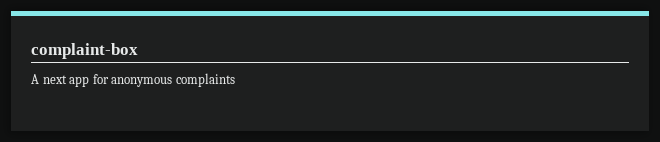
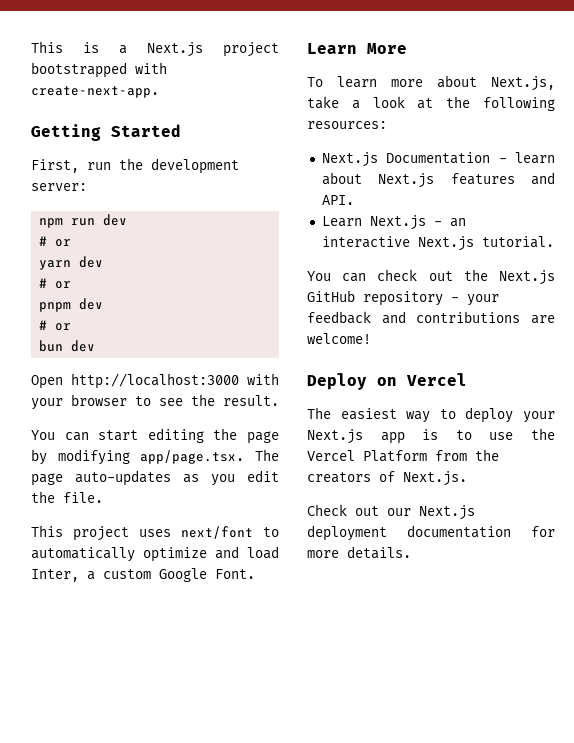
- complaint-box
- A next app for anonymous complaints
+ This is a Next.js project bootstrapped with create-next-app.
+ Getting Started
+ First, run the development server:
+ npm run dev
+ # or
+ yarn dev
+ # or
+ pnpm dev
+ # or
+ bun dev
+ Open http://localhost:3000 with your browser to see the result.
+ You can start editing the page by modifying app/page.tsx. The page auto-updates as you edit the file.
+ This project uses next/font to automatically optimize and load Inter, a custom Google Font.
+ Learn More
+ To learn more about Next.js, take a look at the following resources:
+ Next.js Documentation - learn about Next.js features and API.
+ Learn Next.js - an interactive Next.js tutorial.
+ You can check out the Next.js GitHub repository - your feedback and contributions are welcome!
+ Deploy on Vercel
+ The easiest way to deploy your Next.js app is to use the Vercel Platform from the creators of Next.js.
+ Check out our Next.js deployment documentation for more details.

